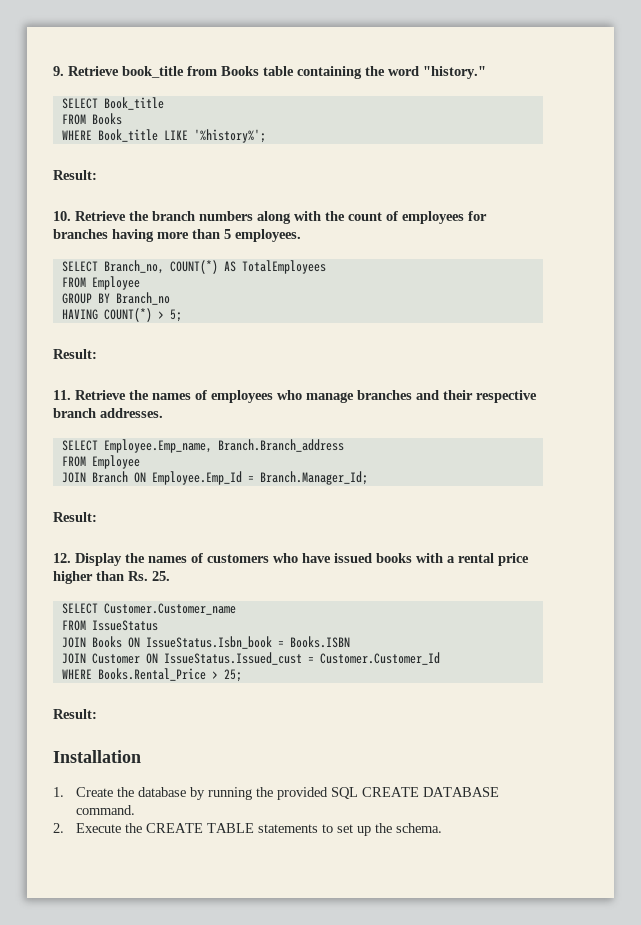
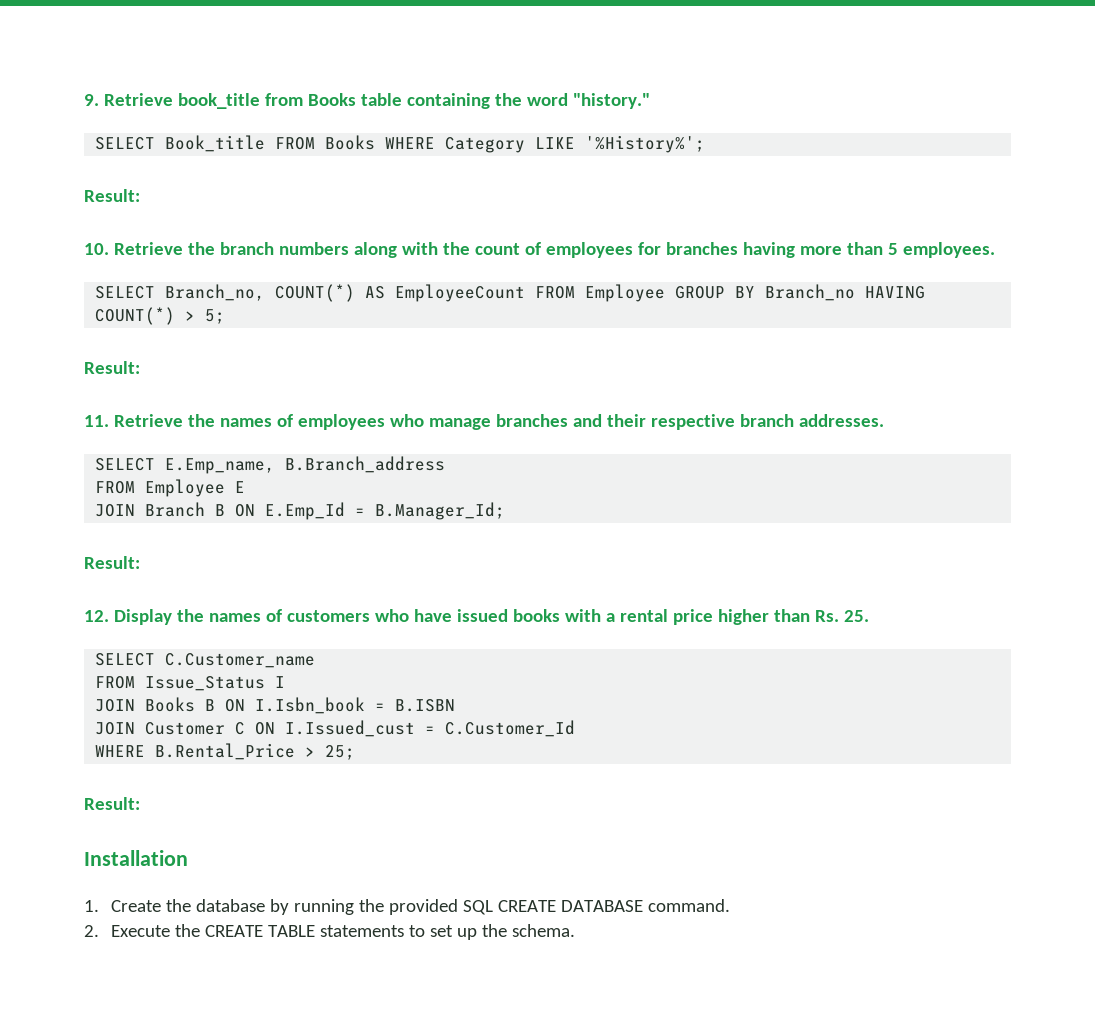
- SELECT Book_title
- FROM Books
- WHERE Book_title LIKE '%history%';
+ SELECT Book_title FROM Books WHERE Category LIKE '%History%';
- SELECT Branch_no, COUNT(*) AS TotalEmployees
- FROM Employee
- GROUP BY Branch_no
- HAVING COUNT(*) > 5;
+ SELECT Branch_no, COUNT(*) AS EmployeeCount FROM Employee GROUP BY Branch_no HAVING COUNT(*) > 5;
- SELECT Employee.Emp_name, Branch.Branch_address
- FROM Employee
+ SELECT E.Emp_name, B.Branch_address
+ FROM Employee E
- JOIN Branch ON Employee.Emp_Id = Branch.Manager_Id;
+ JOIN Branch B ON E.Emp_Id = B.Manager_Id;
- SELECT Customer.Customer_name
- FROM IssueStatus
+ SELECT C.Customer_name
+ FROM Issue_Status I
- JOIN Books ON IssueStatus.Isbn_book = Books.ISBN
- JOIN Customer ON IssueStatus.Issued_cust = Customer.Customer_Id
- WHERE Books.Rental_Price > 25;
+ JOIN Books B ON I.Isbn_book = B.ISBN
+ JOIN Customer C ON I.Issued_cust = C.Customer_Id
+ WHERE B.Rental_Price > 25;

